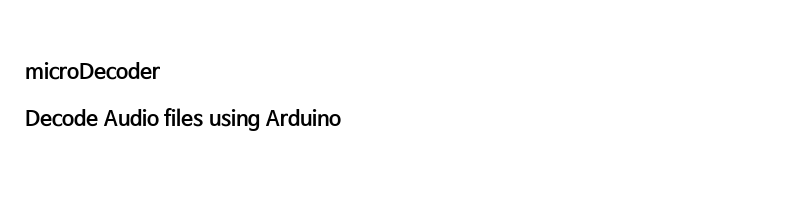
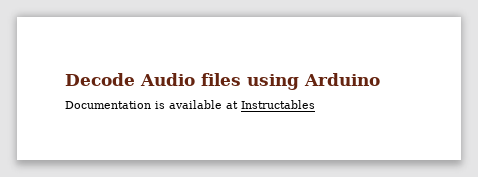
- microDecoder
+ Documentation is available at Instructables

